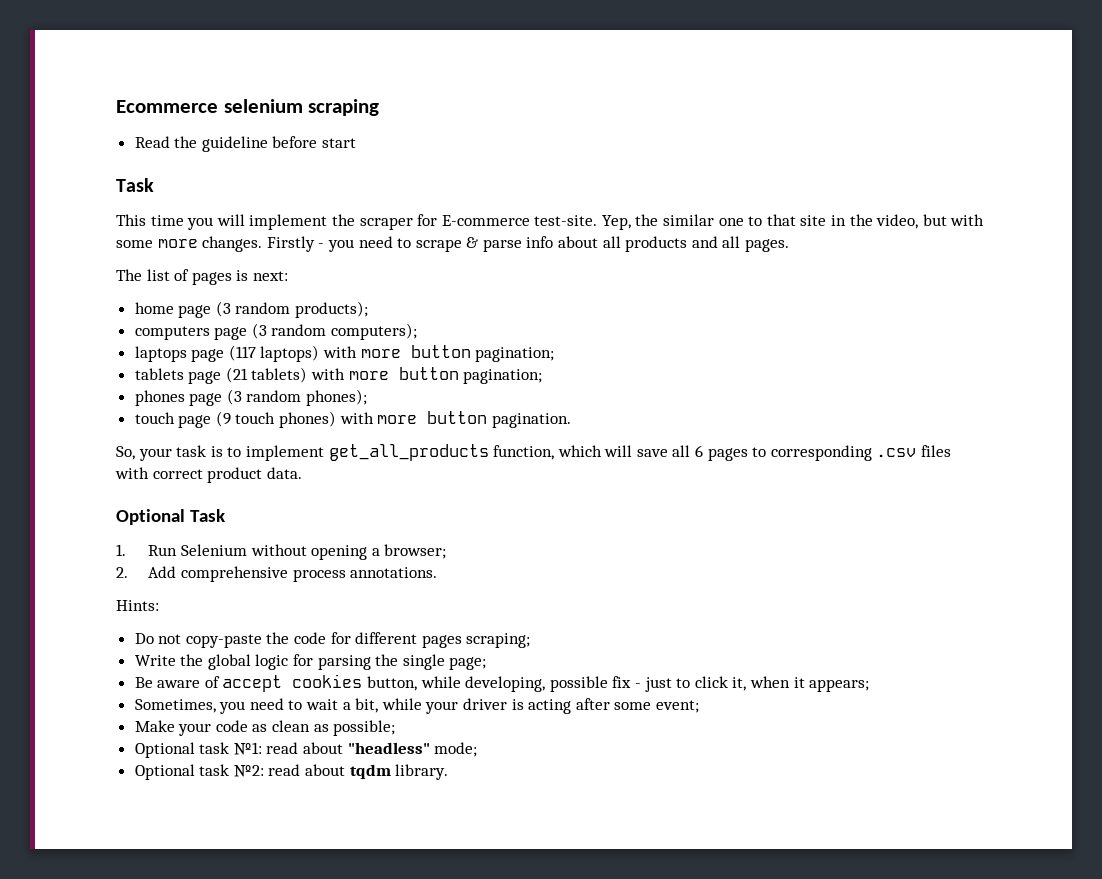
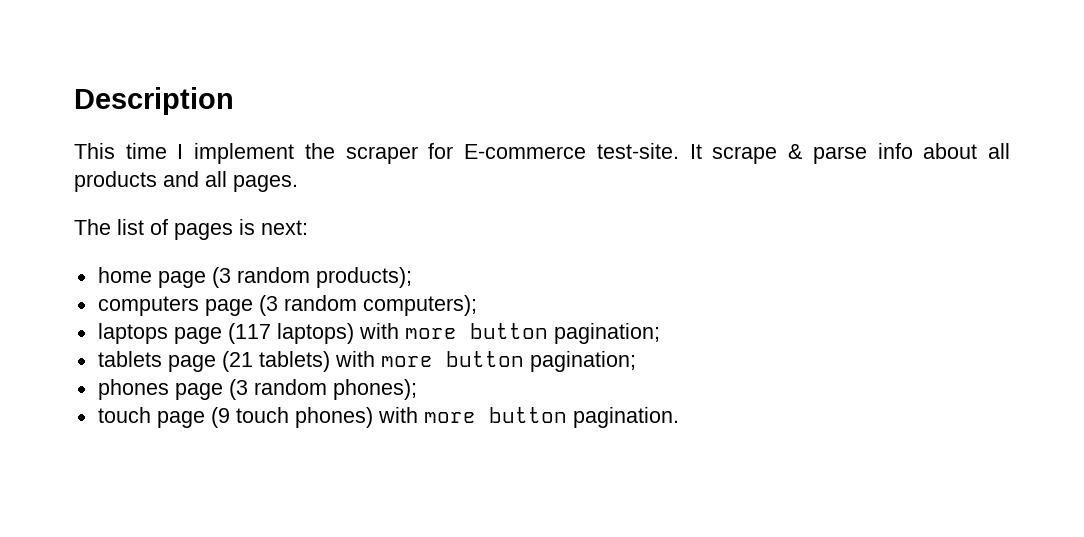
- Ecommerce selenium scraping
- Read the guideline before start
- Task
+ Description
- This time you will implement the scraper for E-commerce test-site.
+ This time I implement the scraper for E-commerce test-site.
- Yep, the similar one to that site in the video, but with some more changes. Firstly - you need to scrape & parse info about all products and all pages.
+ It scrape & parse info about all products and all pages.
- So, your task is to implement get_all_products function, which will save all 6 pages to corresponding .csv files with correct product data.
- Optional Task
- 1. Run Selenium without opening a browser;
- 2. Add comprehensive process annotations.
- Hints:
- Do not copy-paste the code for different pages scraping;
- Write the global logic for parsing the single page;
- Be aware of accept cookies button, while developing, possible fix - just to click it, when it appears;
- Sometimes, you need to wait a bit, while your driver is acting after some event;
- Make your code as clean as possible;
- Optional task №1: read about "headless" mode;
- Optional task №2: read about tqdm library.

